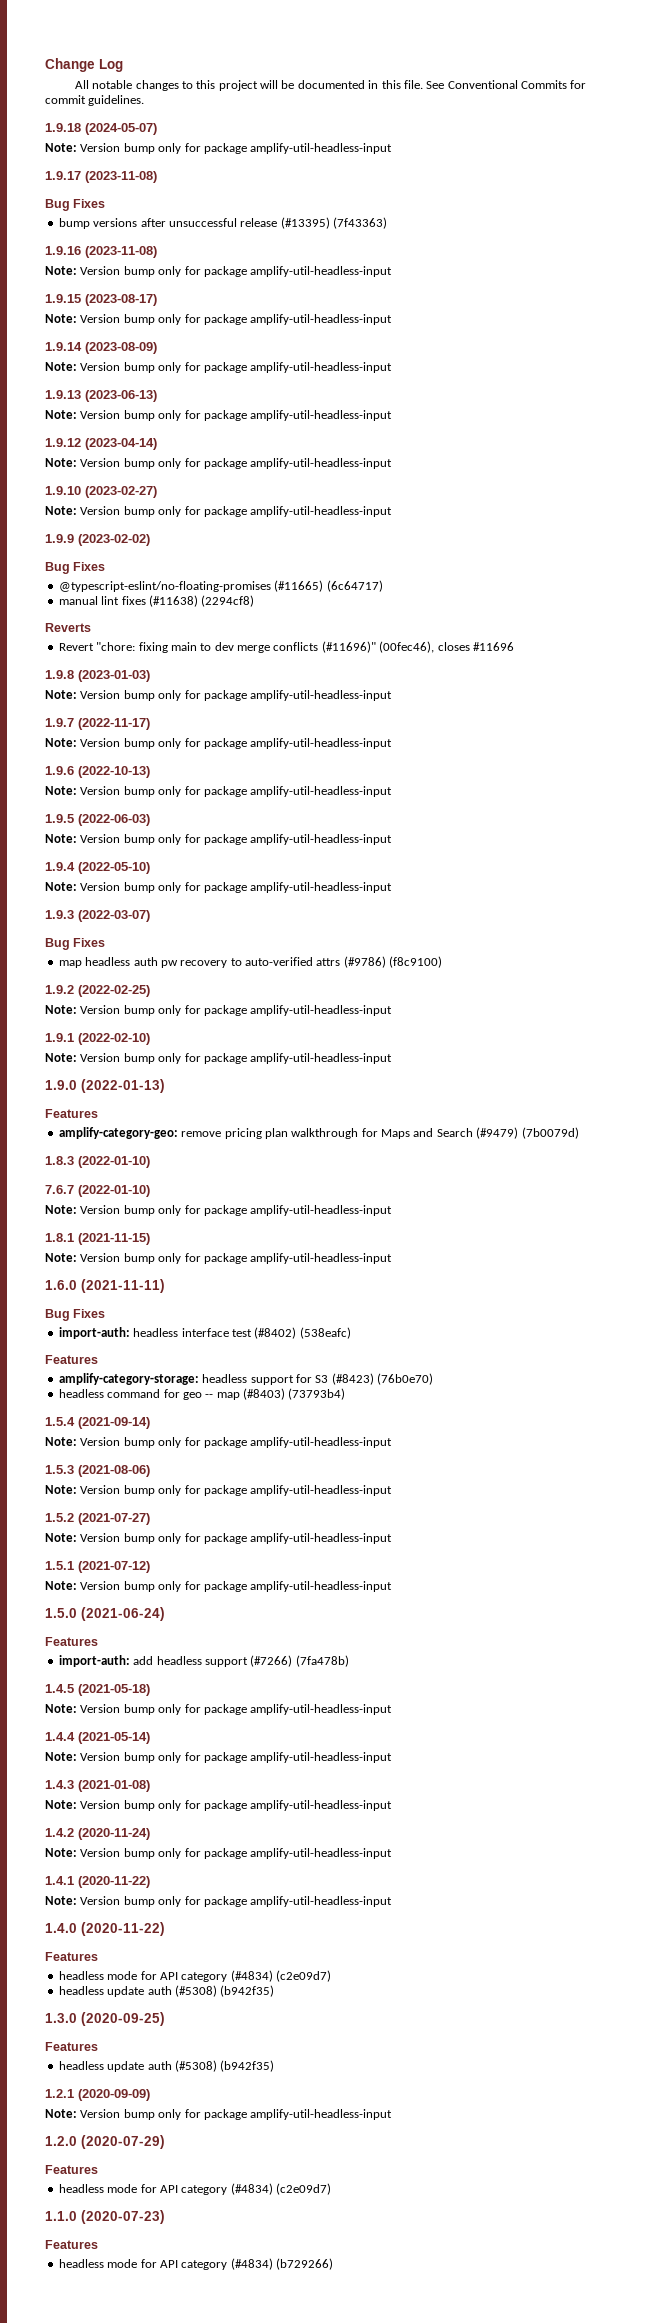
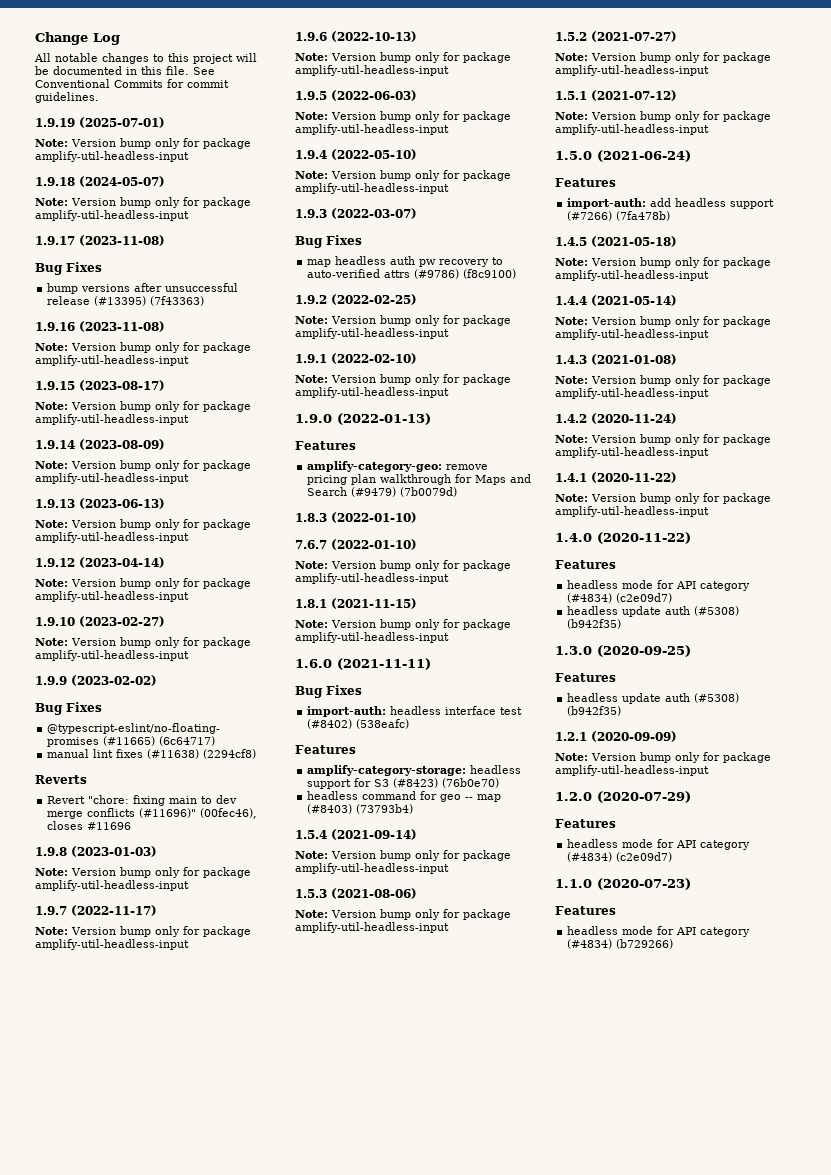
+ 1.9.19 (2025-07-01)
+ Note: Version bump only for package amplify-util-headless-input

